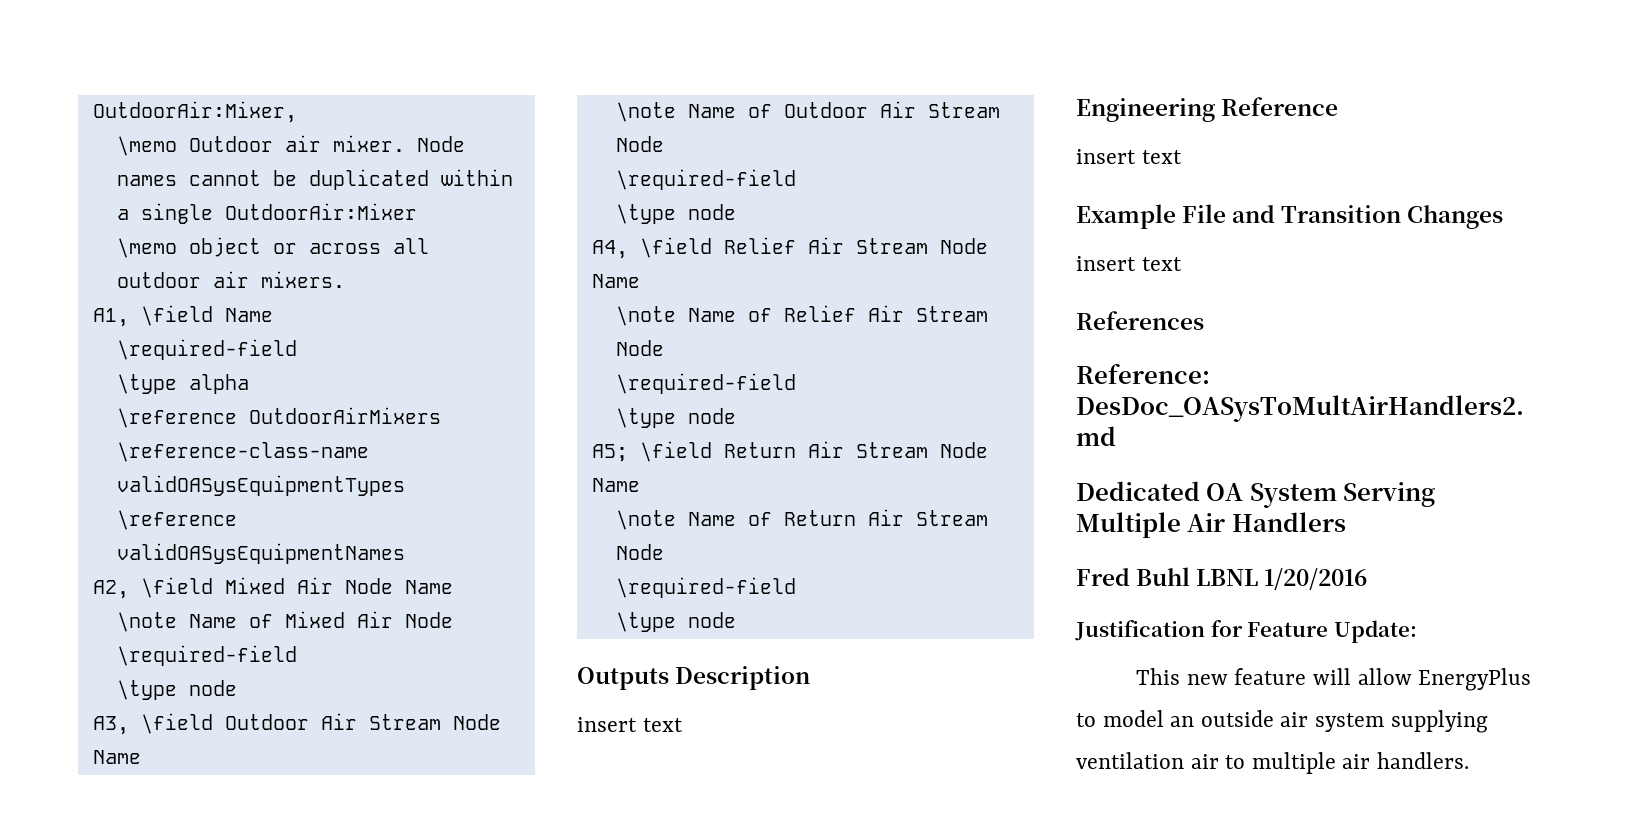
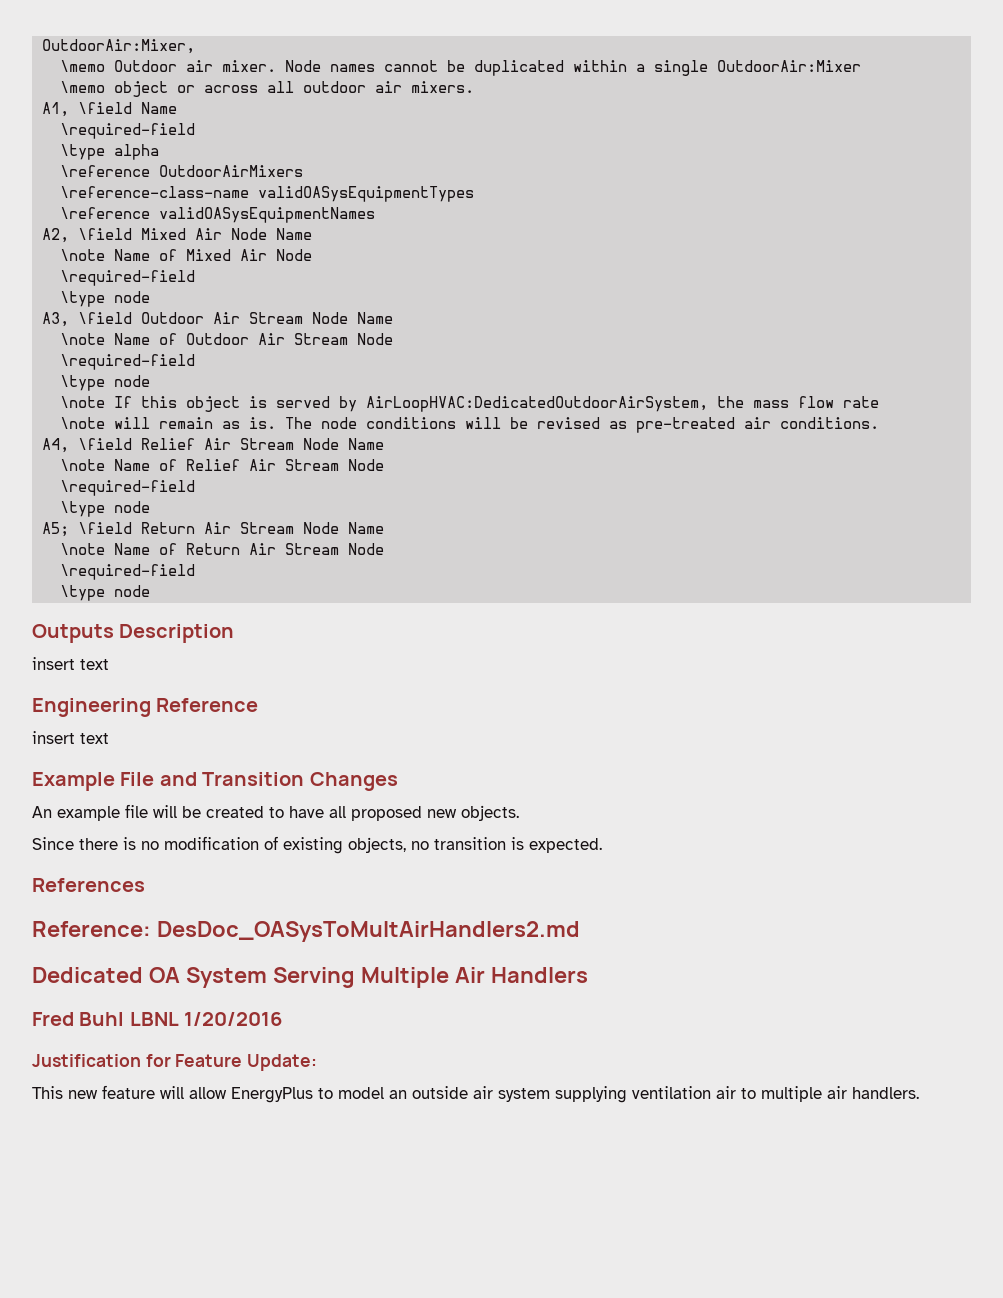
+ \note If this object is served by AirLoopHVAC:DedicatedOutdoorAirSystem, the mass flow rate
+ \note will remain as is. The node conditions will be revised as pre-treated air conditions.
  Example File and Transition Changes
- insert text
+ An example file will be created to have all proposed new objects.
+ Since there is no modification of existing objects, no transition is expected.

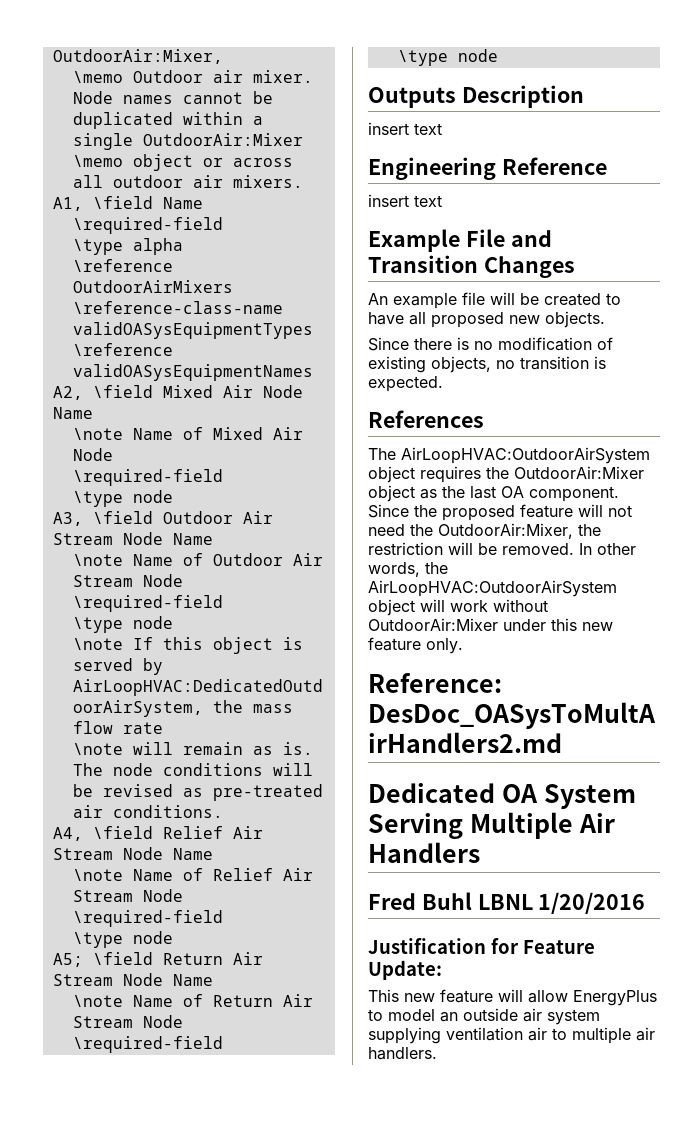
+ The AirLoopHVAC:OutdoorAirSystem object requires the OutdoorAir:Mixer object as the last OA component. Since the proposed feature will not need the OutdoorAir:Mixer, the restriction will be removed. In other words, the AirLoopHVAC:OutdoorAirSystem object will work without OutdoorAir:Mixer under this new feature only.

